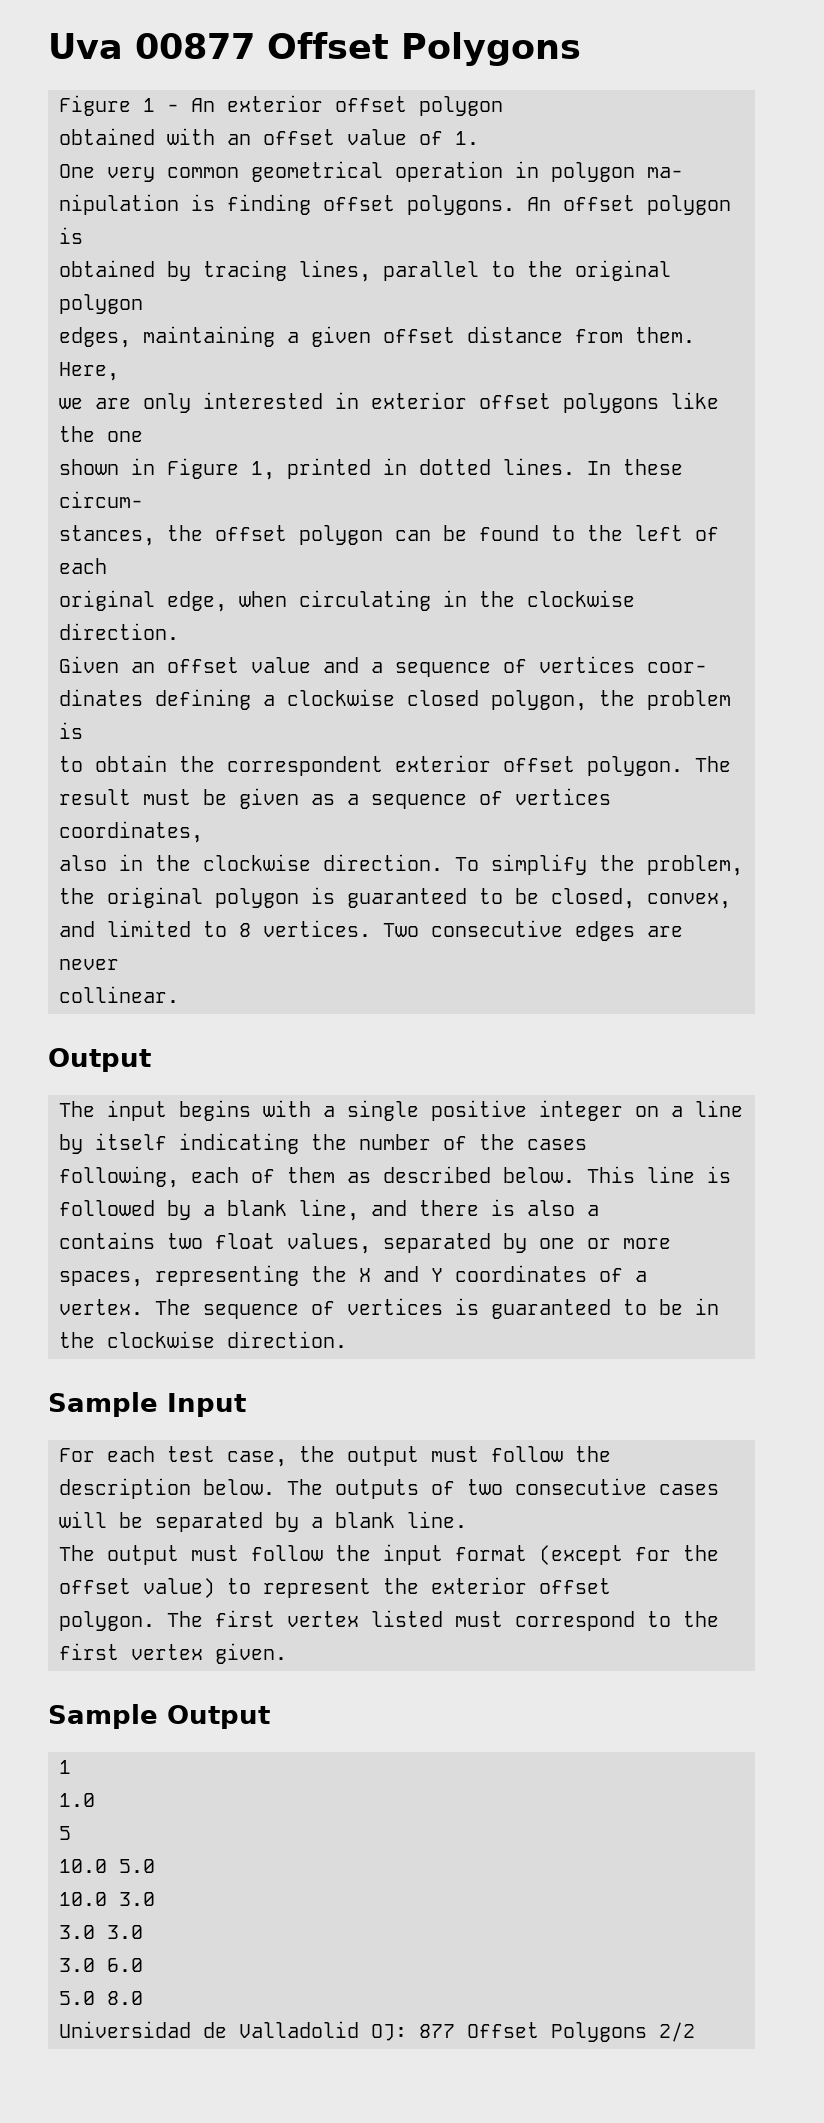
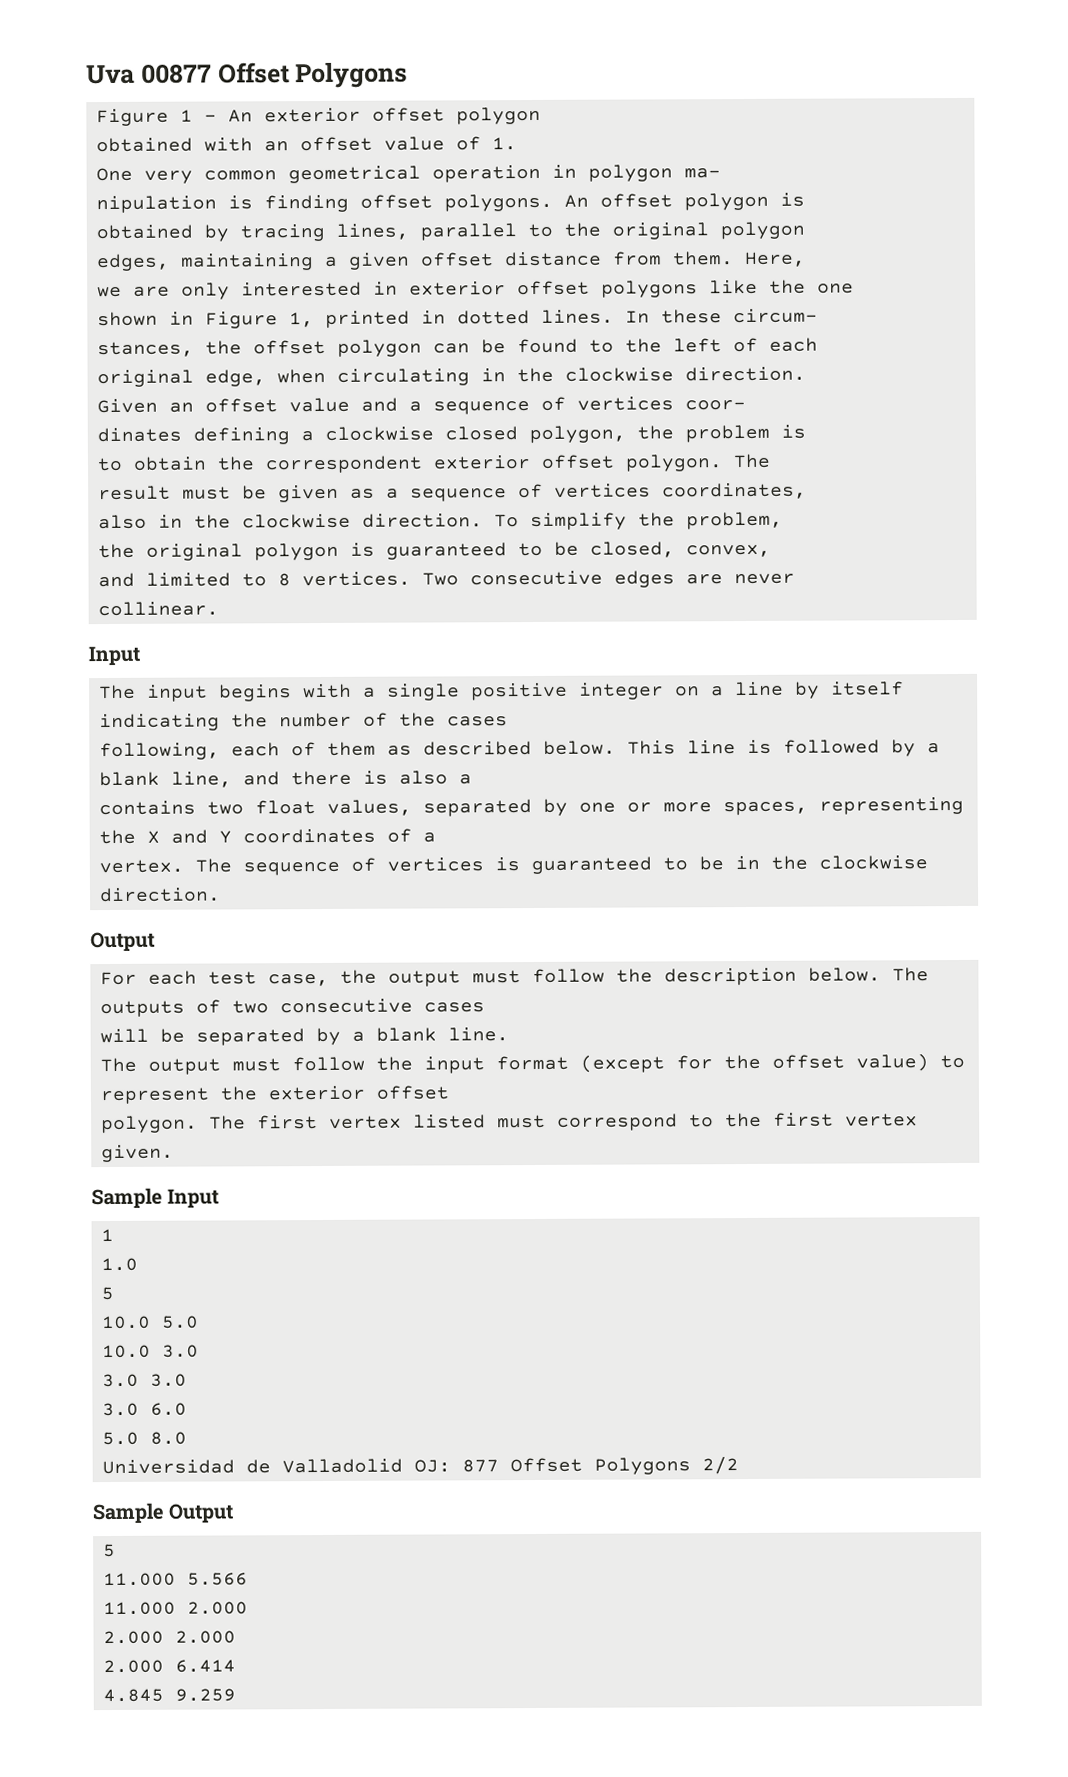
  collinear.
- Output
+ Input
  The sequence of vertices is guaranteed to be in the clockwise direction.
- Sample Input
+ Output
- Sample Output
+ Sample Input
+ Sample Output
+ 5
+ 11.000 5.566
+ 11.000 2.000
+ 2.000 2.000
+ 2.000 6.414
+ 4.845 9.259

